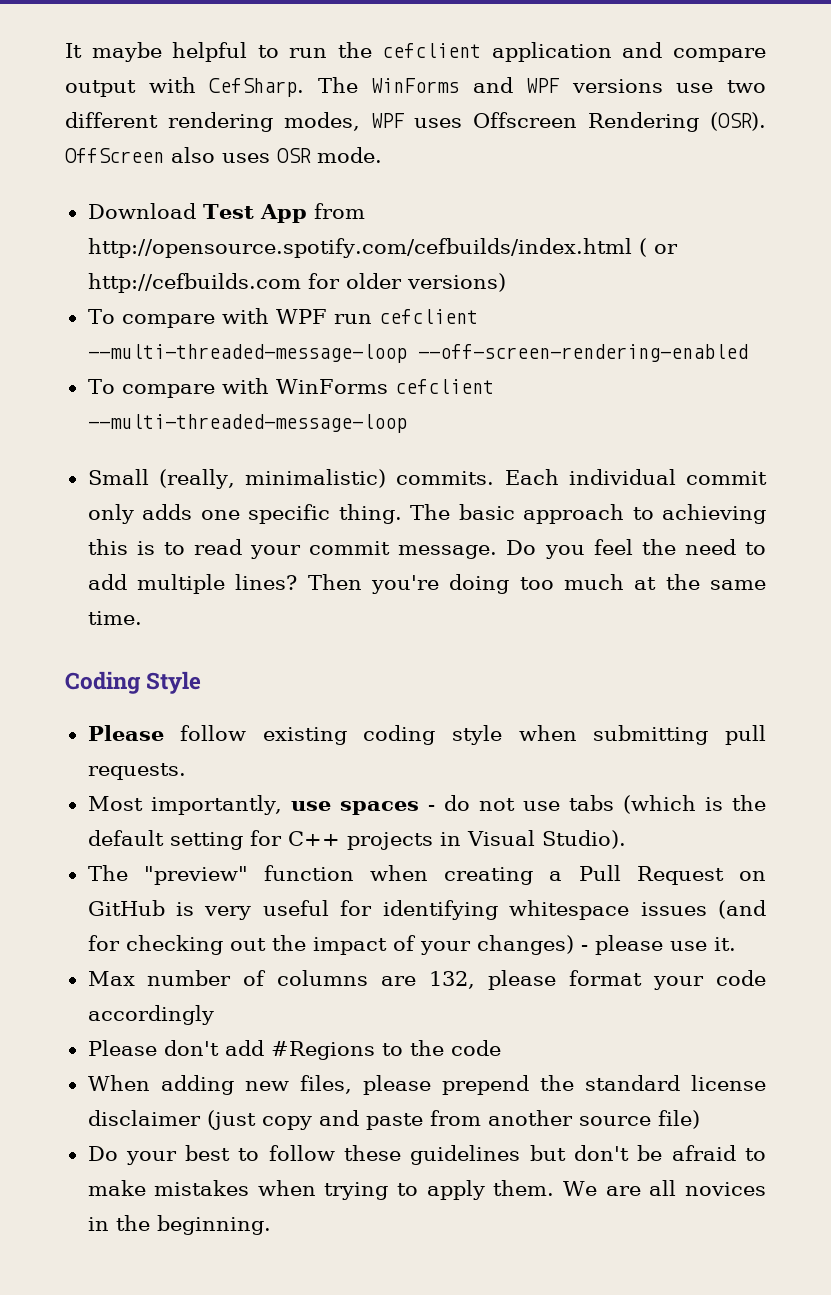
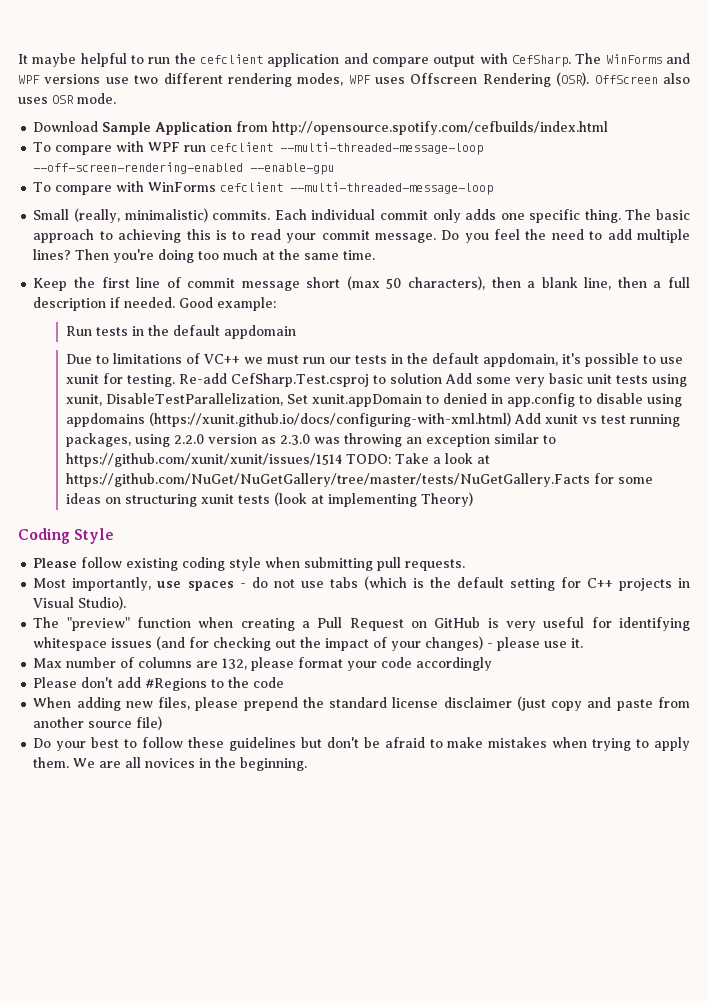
- Download Test App from http://opensource.spotify.com/cefbuilds/index.html ( or http://cefbuilds.com for older versions)
+ Download Sample Application from http://opensource.spotify.com/cefbuilds/index.html
- To compare with WPF run cefclient --multi-threaded-message-loop --off-screen-rendering-enabled
+ To compare with WPF run cefclient --multi-threaded-message-loop --off-screen-rendering-enabled --enable-gpu
+ Keep the first line of commit message short (max 50 characters), then a blank line, then a full description if needed. Good example:
+ Run tests in the default appdomain
+ Due to limitations of VC++ we must run our tests in the default appdomain, it's possible to use xunit for testing. Re-add CefSharp.Test.csproj to solution Add some very basic unit tests using xunit, DisableTestParallelization, Set xunit.appDomain to denied in app.config to disable using appdomains (https://xunit.github.io/docs/configuring-with-xml.html) Add xunit vs test running packages, using 2.2.0 version as 2.3.0 was throwing an exception similar to https://github.com/xunit/xunit/issues/1514 TODO: Take a look at https://github.com/NuGet/NuGetGallery/tree/master/tests/NuGetGallery.Facts for some ideas on structuring xunit tests (look at implementing Theory)

